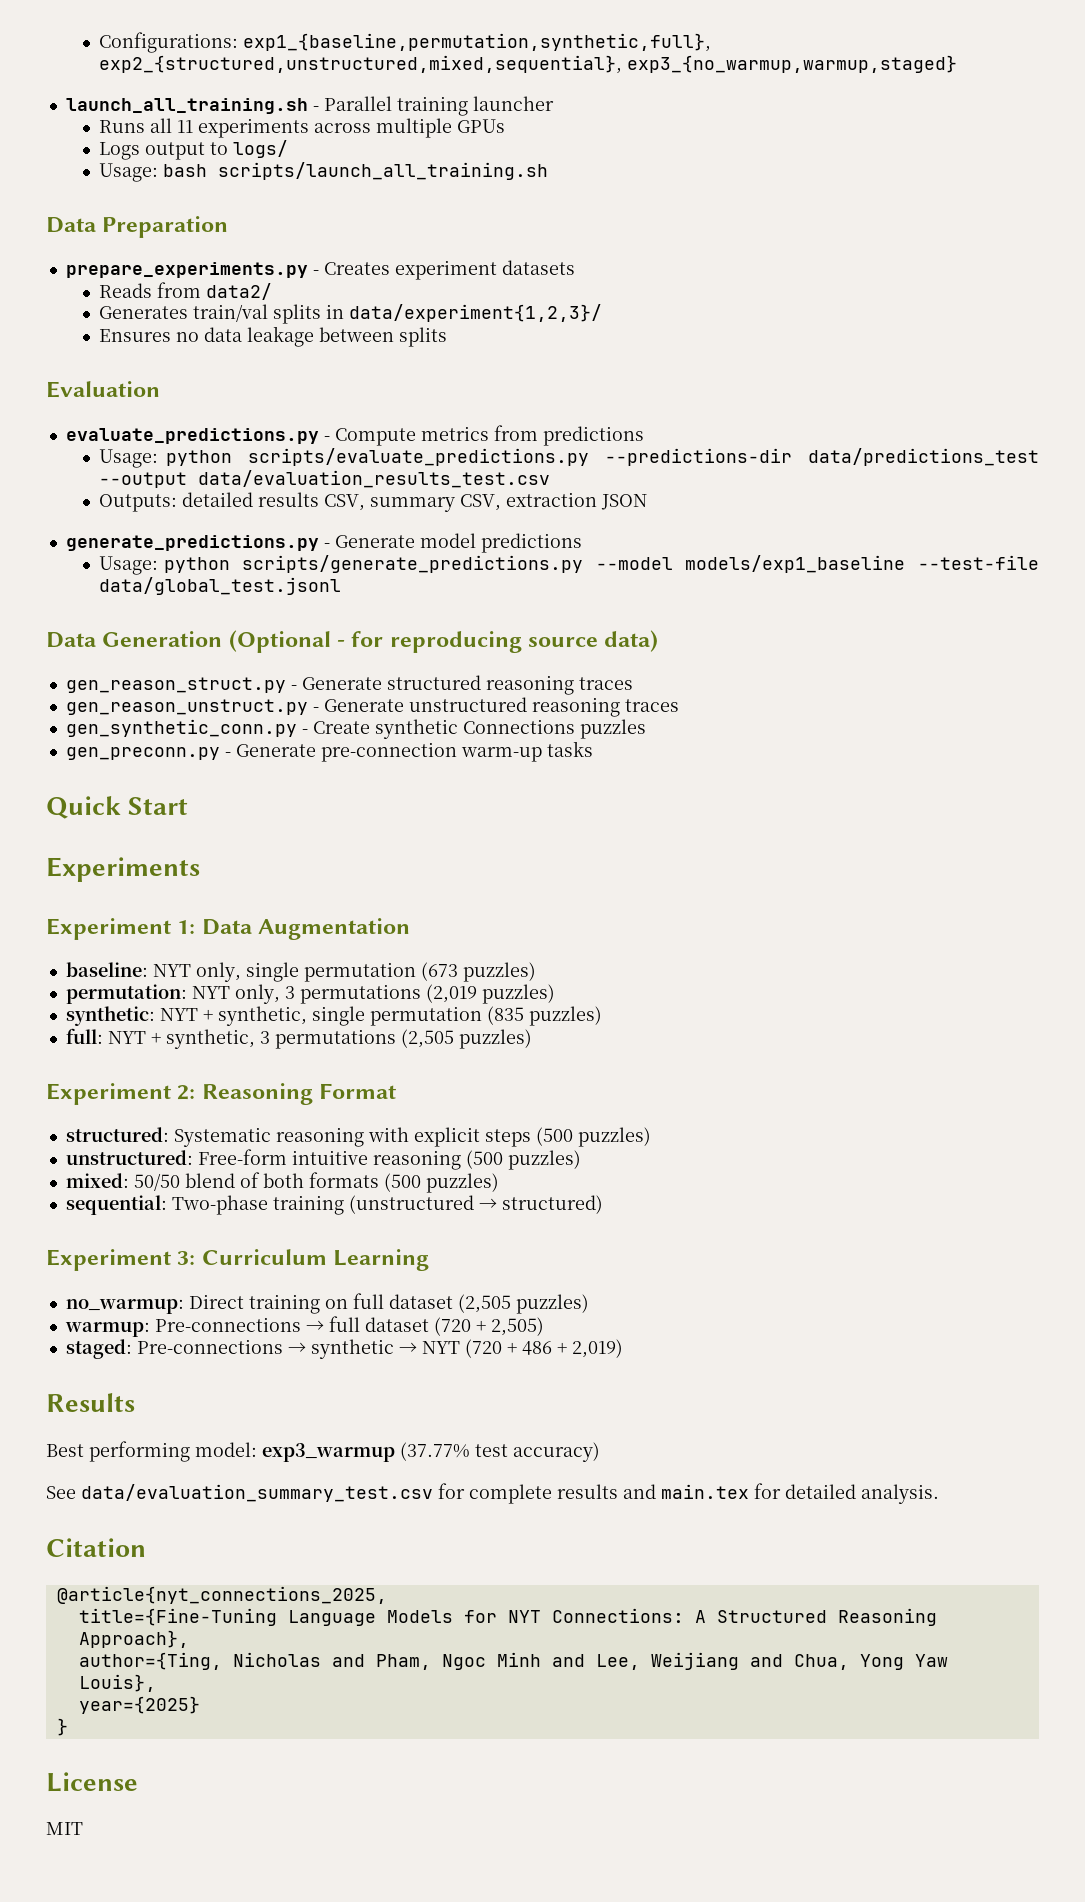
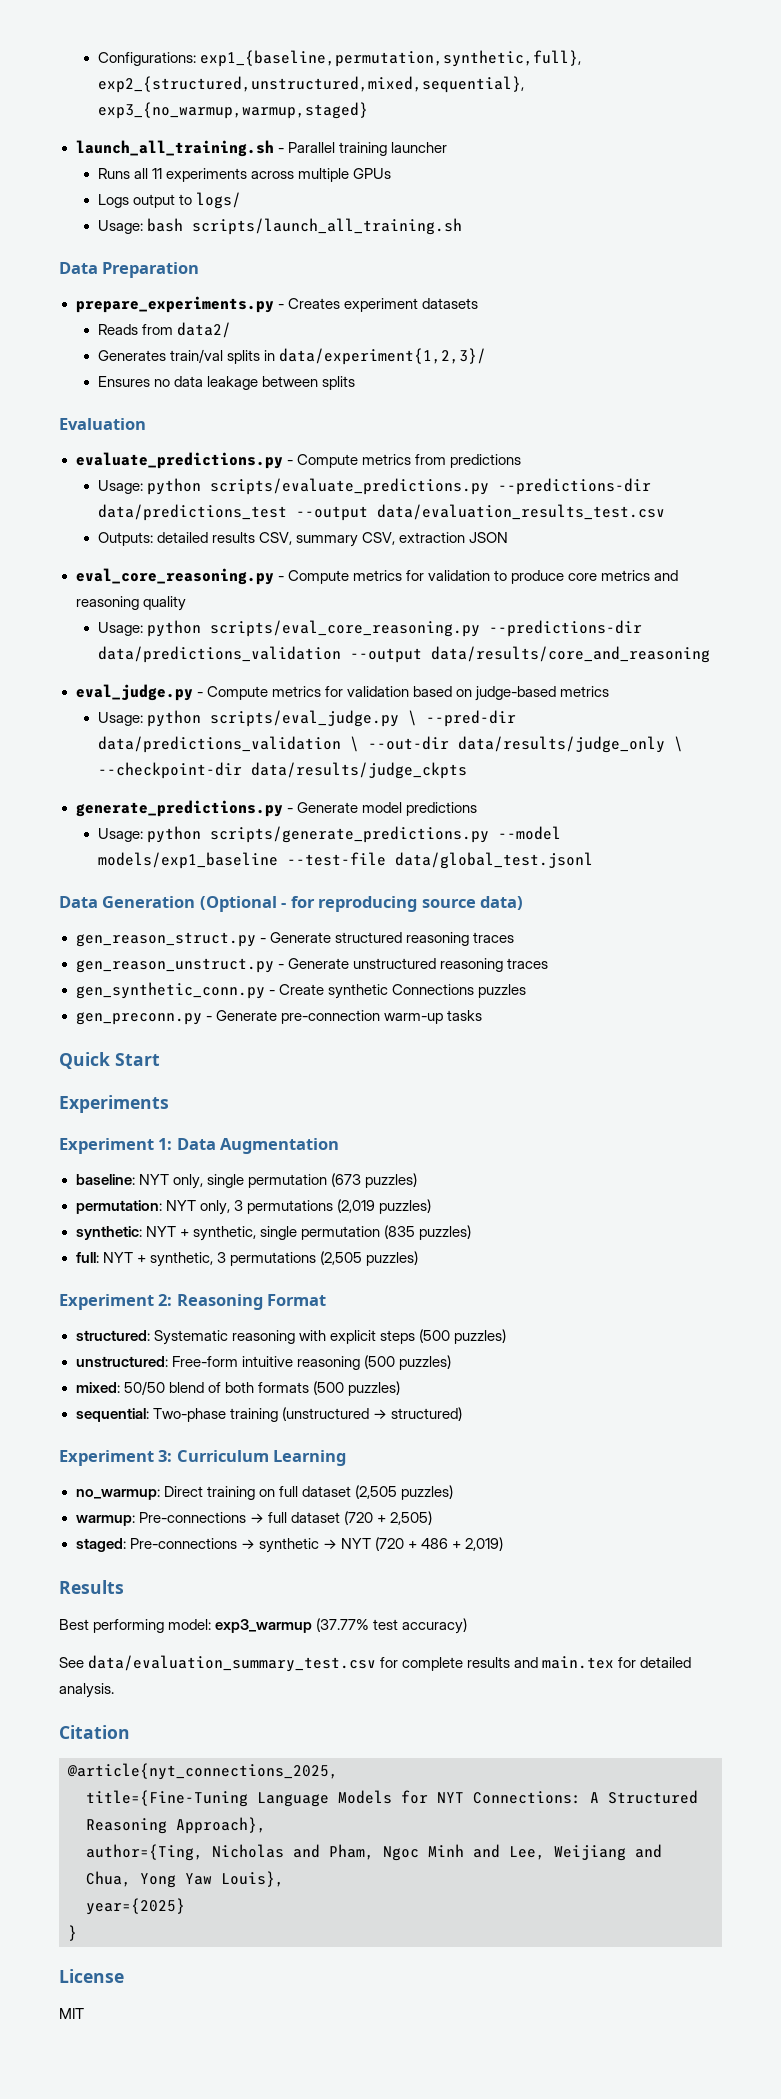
+ eval_core_reasoning.py - Compute metrics for validation to produce core metrics and reasoning quality
+ Usage: python scripts/eval_core_reasoning.py --predictions-dir data/predictions_validation --output data/results/core_and_reasoning
+ eval_judge.py - Compute metrics for validation based on judge-based metrics
+ Usage: python scripts/eval_judge.py \ --pred-dir data/predictions_validation \ --out-dir data/results/judge_only \ --checkpoint-dir data/results/judge_ckpts

